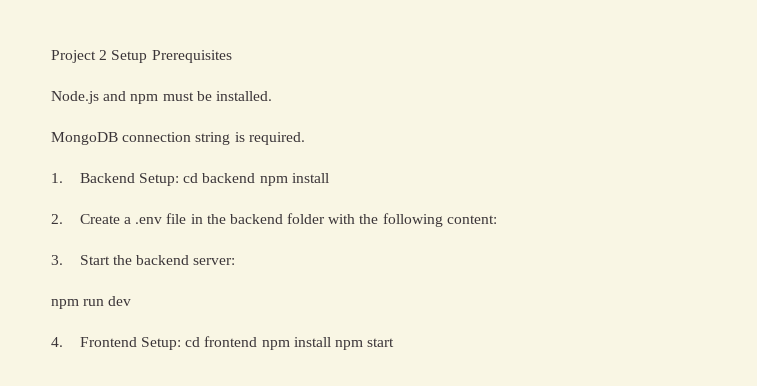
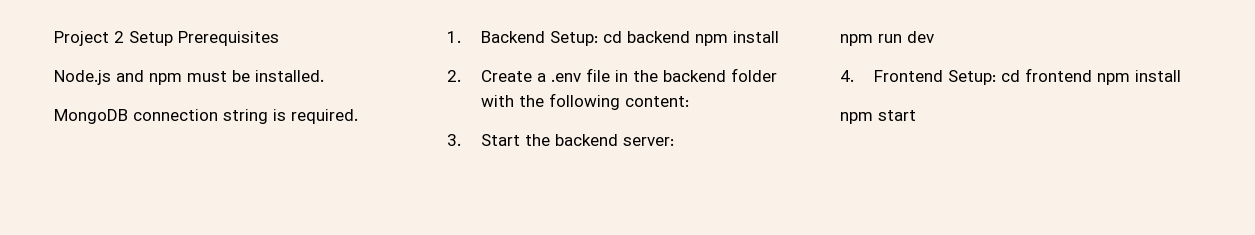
- 4. Frontend Setup: cd frontend npm install npm start
+ 4. Frontend Setup: cd frontend npm install
+ npm start

